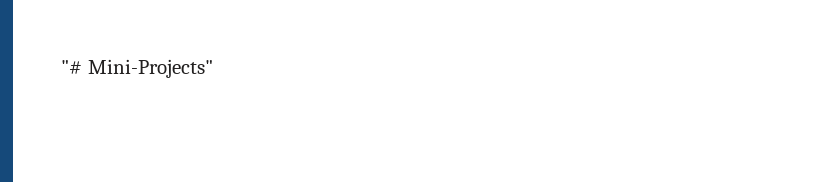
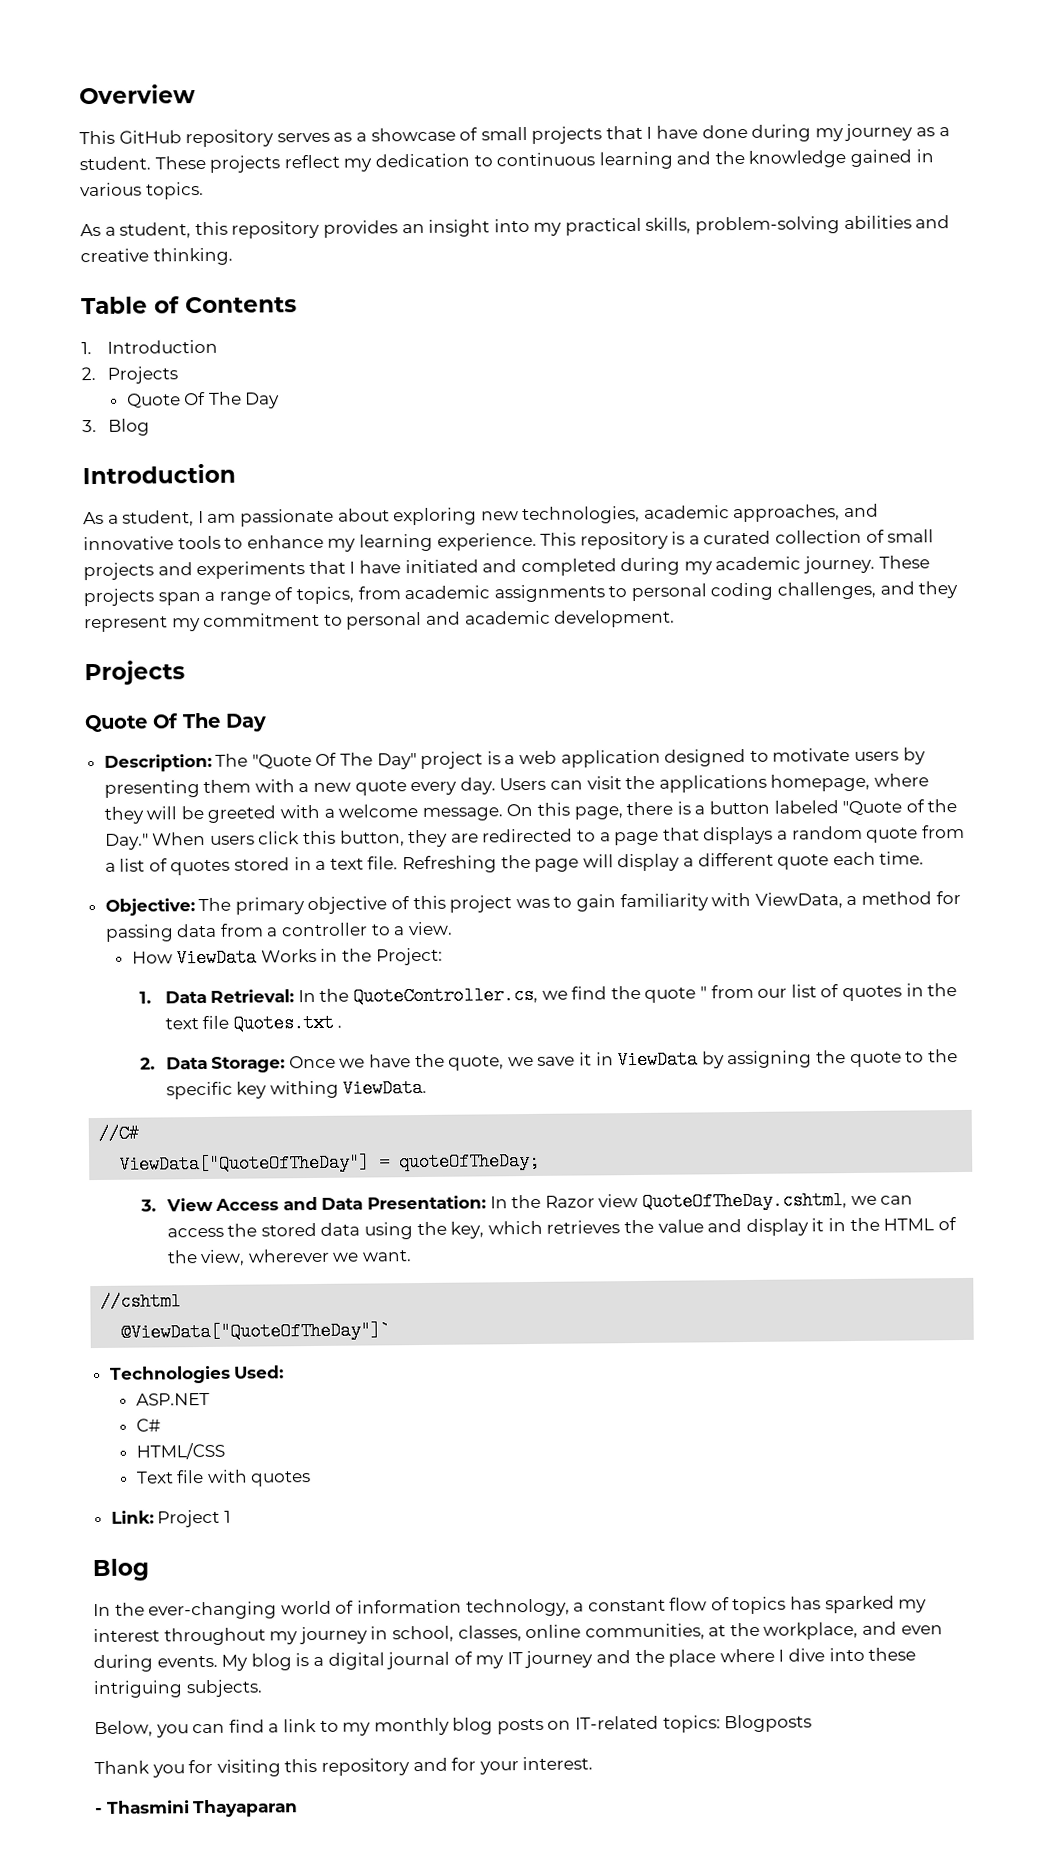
- "# Mini-Projects"
+ Overview
+ This GitHub repository serves as a showcase of small projects that I have done during my journey as a student. These projects reflect my dedication to continuous learning and the knowledge gained in various topics.
+ As a student, this repository provides an insight into my practical skills, problem-solving abilities and creative thinking.
+ Table of Contents
+ 1. Introduction
+ 2. Projects
+ Quote Of The Day
+ 3. Blog
+ Introduction
+ As a student, I am passionate about exploring new technologies, academic approaches, and innovative tools to enhance my learning experience. This repository is a curated collection of small projects and experiments that I have initiated and completed during my academic journey. These projects span a range of topics, from academic assignments to personal coding challenges, and they represent my commitment to personal and academic development.
+ Projects
+ Quote Of The Day
+ Description: The "Quote Of The Day" project is a web application designed to motivate users by presenting them with a new quote every day. Users can visit the applications homepage, where they will be greeted with a welcome message. On this page, there is a button labeled "Quote of the Day." When users click this button, they are redirected to a page that displays a random quote from a list of quotes stored in a text file. Refreshing the page will display a different quote each time.
+ Objective: The primary objective of this project was to gain familiarity with ViewData, a method for passing data from a controller to a view.
+ How ViewData Works in the Project:
+ 1. Data Retrieval: In the QuoteController.cs, we find the quote " from our list of quotes in the text file Quotes.txt .
+ 2. Data Storage: Once we have the quote, we save it in ViewData by assigning the quote to the specific key withing ViewData.
+ //C#
+ ViewData["QuoteOfTheDay"] = quoteOfTheDay;
+ 3. View Access and Data Presentation: In the Razor view QuoteOfTheDay.cshtml, we can access the stored data using the key, which retrieves the value and display it in the HTML of the view, wherever we want.
+ //cshtml
+ @ViewData["QuoteOfTheDay"]`
+ Technologies Used:
+ ASP.NET
+ C#
+ HTML/CSS
+ Text file with quotes
+ Link: Project 1
+ Blog
+ In the ever-changing world of information technology, a constant flow of topics has sparked my interest throughout my journey in school, classes, online communities, at the workplace, and even during events. My blog is a digital journal of my IT journey and the place where I dive into these intriguing subjects.
+ Below, you can find a link to my monthly blog posts on IT-related topics: Blogposts
+ Thank you for visiting this repository and for your interest.
+ - Thasmini Thayaparan

